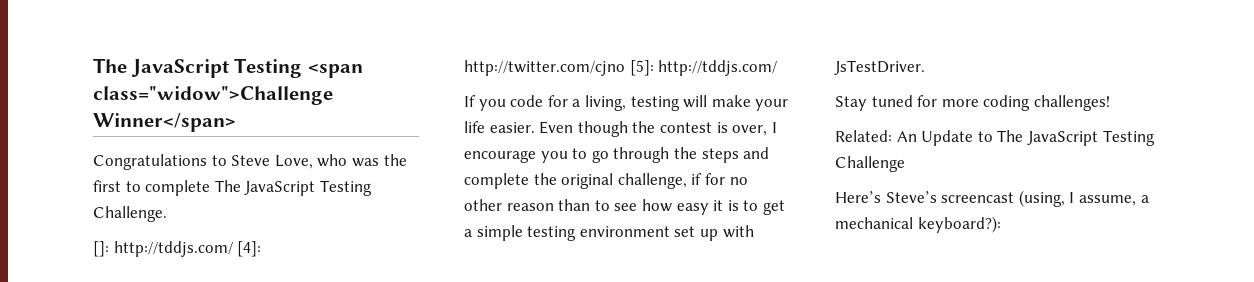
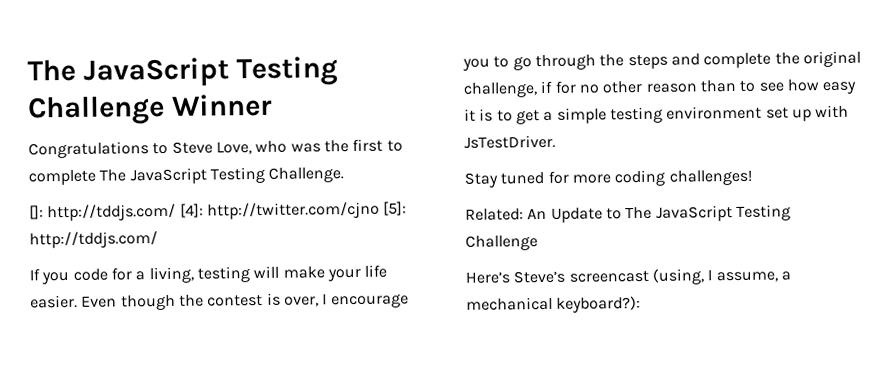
- The JavaScript Testing <span class="widow">Challenge Winner</span>
+ The JavaScript Testing Challenge Winner

